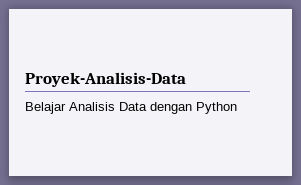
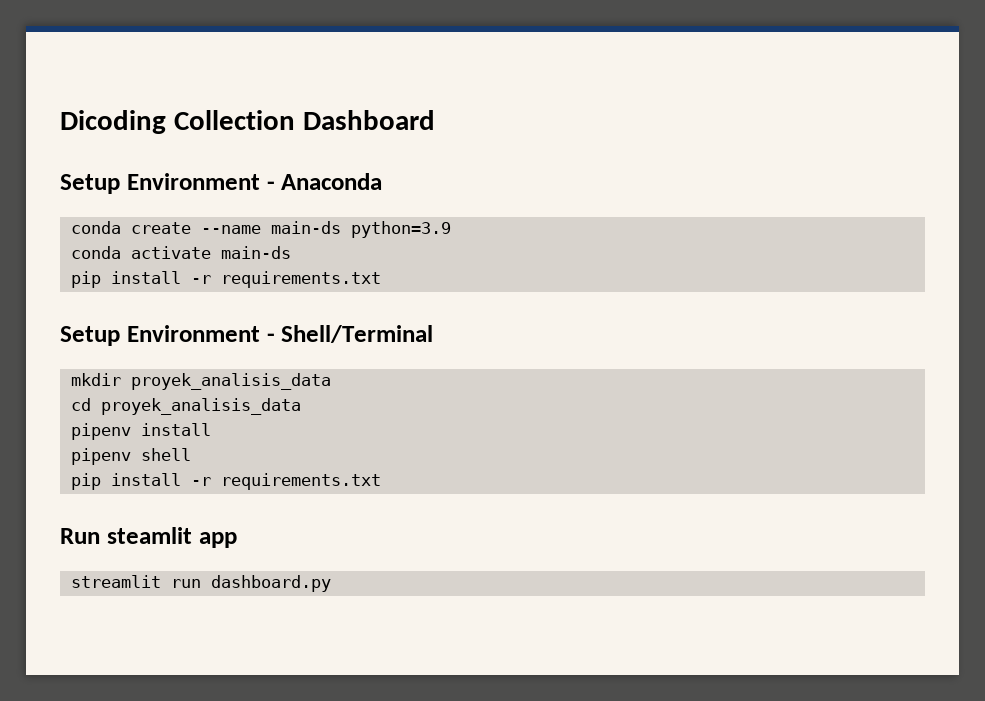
- Proyek-Analisis-Data
- Belajar Analisis Data dengan Python
+ Dicoding Collection Dashboard
+ Setup Environment - Anaconda
+ conda create --name main-ds python=3.9
+ conda activate main-ds
+ pip install -r requirements.txt
+ Setup Environment - Shell/Terminal
+ mkdir proyek_analisis_data
+ cd proyek_analisis_data
+ pipenv install
+ pipenv shell
+ pip install -r requirements.txt
+ Run steamlit app
+ streamlit run dashboard.py

